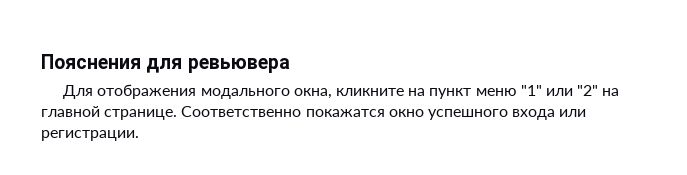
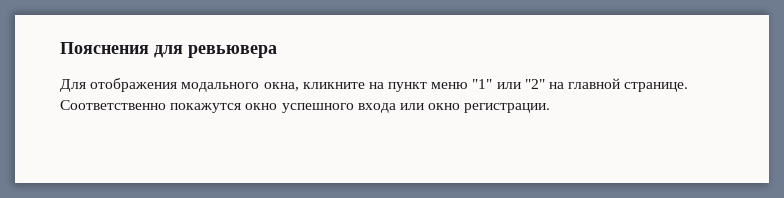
- Соответственно покажатся окно успешного входа или регистрации.
+ Соответственно покажутся окно успешного входа или окно регистрации.

